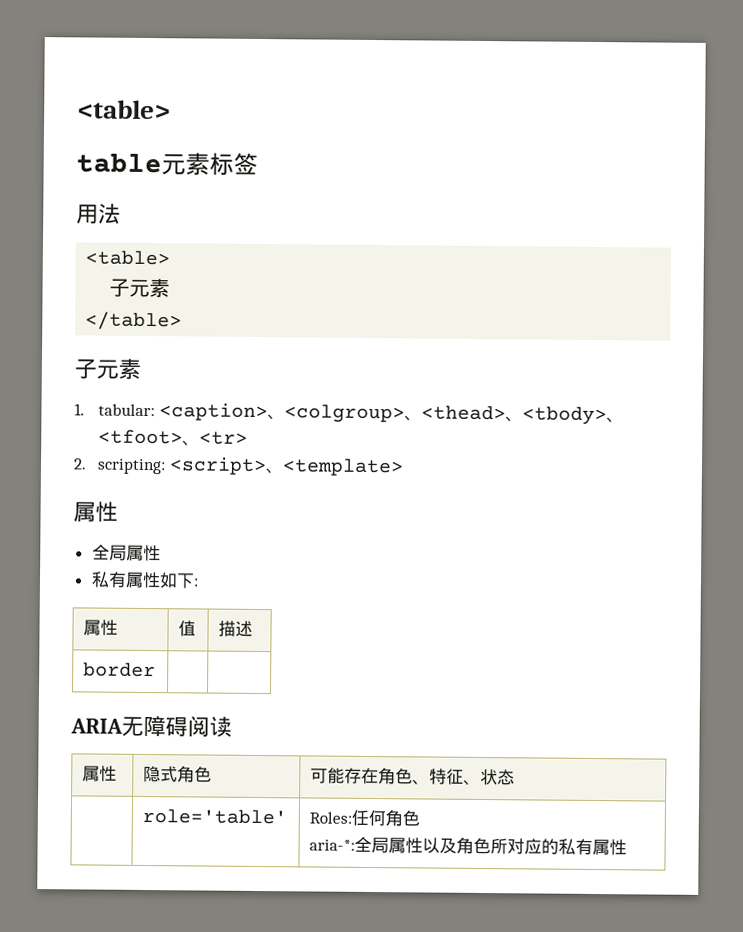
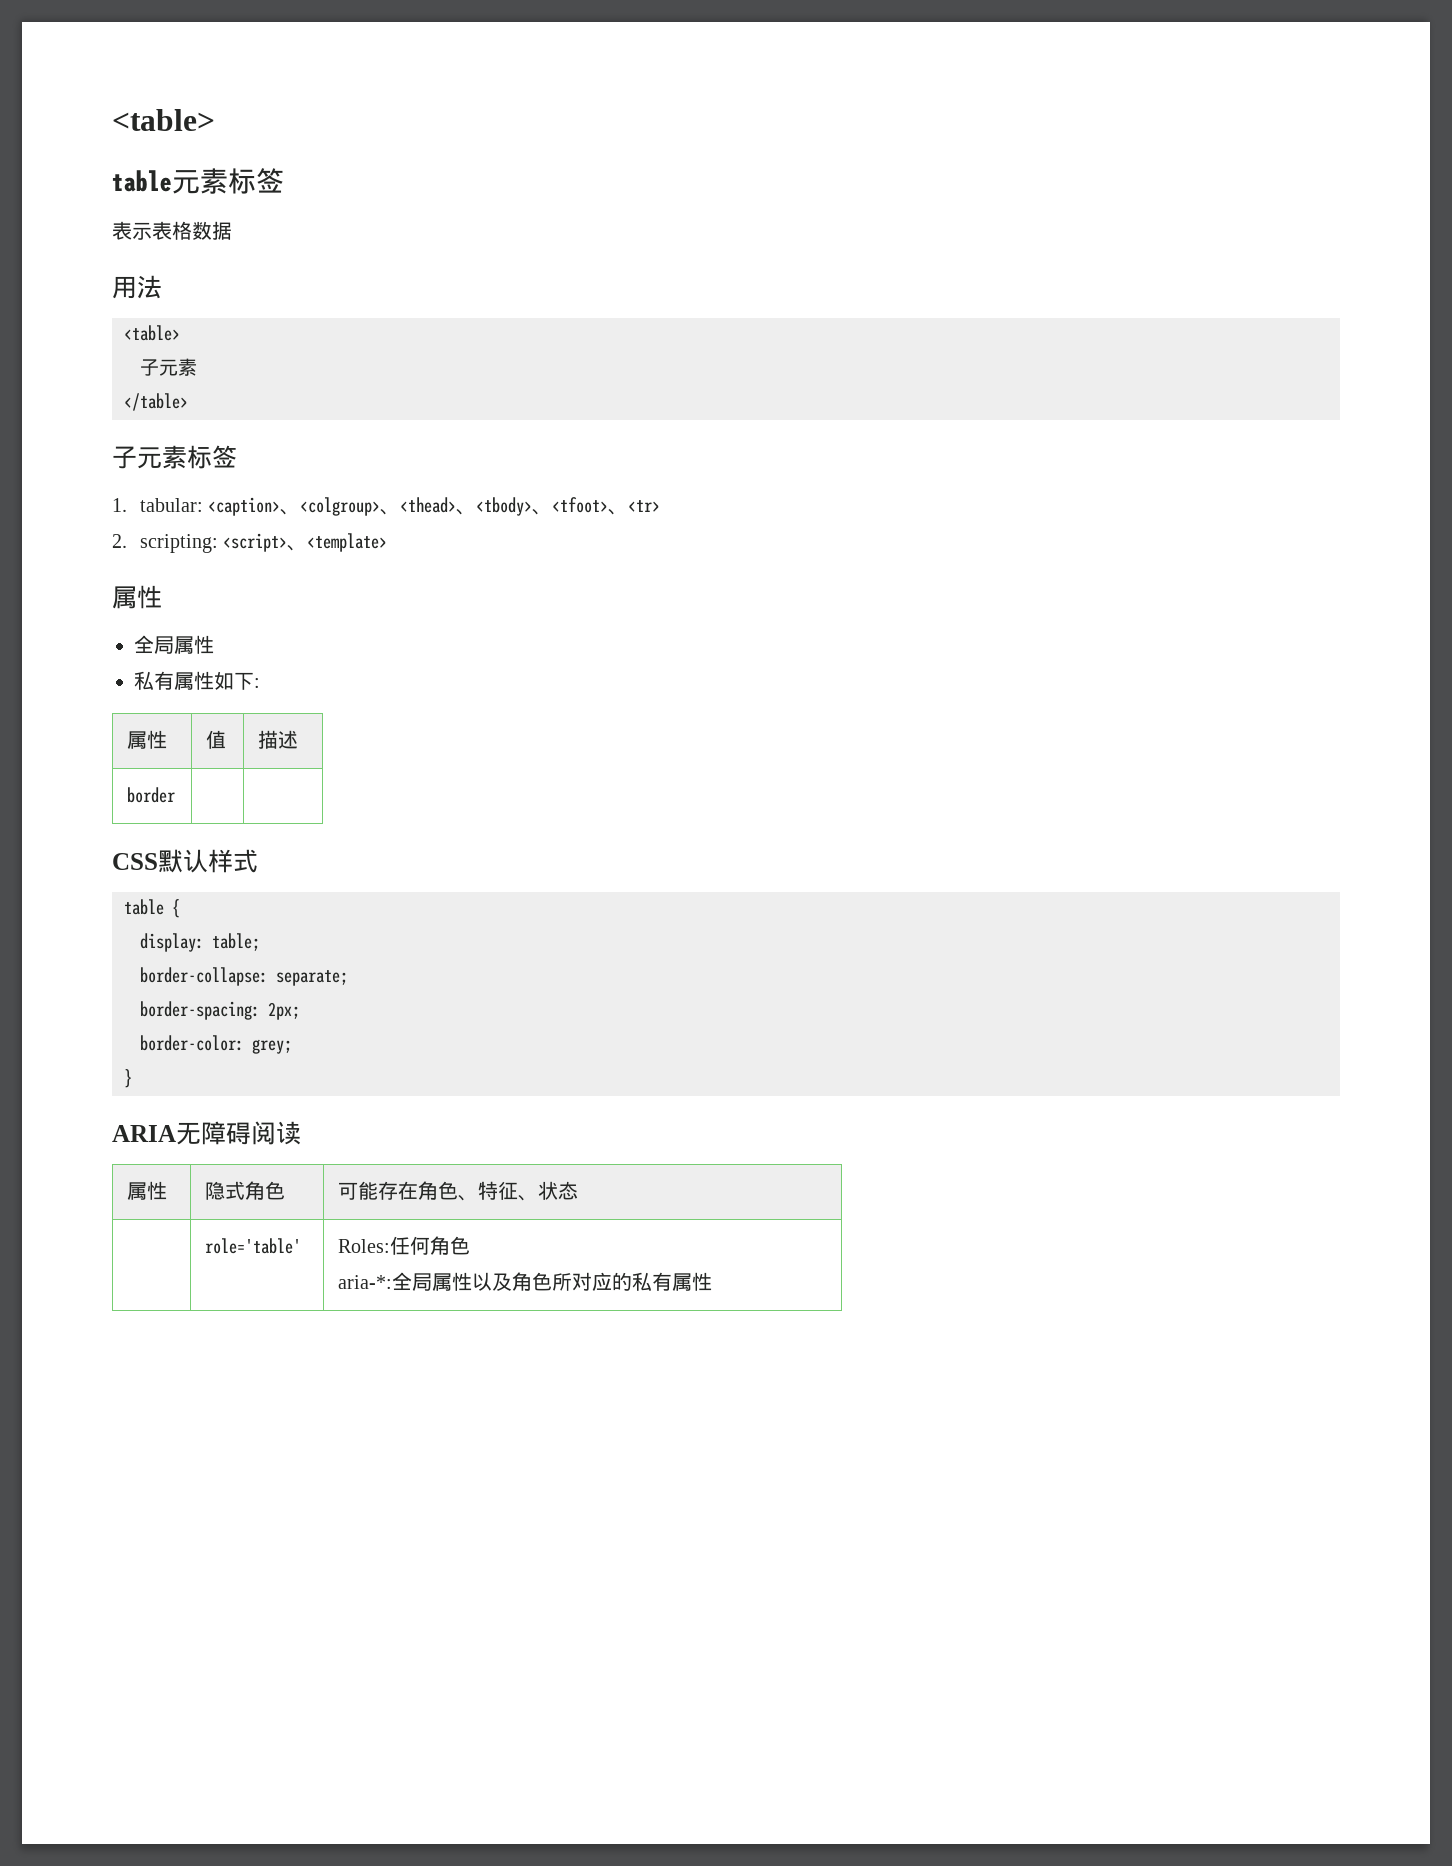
+ 表示表格数据
  </table>
- 子元素
+ 子元素标签
+ CSS默认样式
+ table {
+ display: table;
+ border-collapse: separate;
+ border-spacing: 2px;
+ border-color: grey;
+ }

